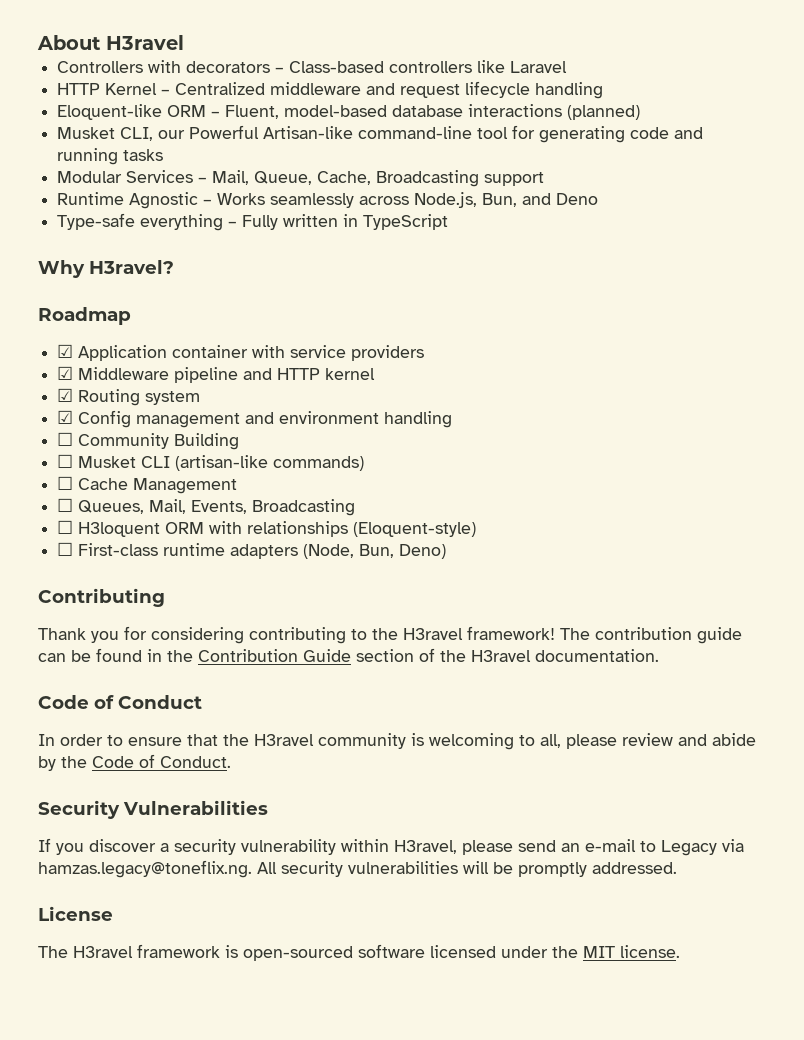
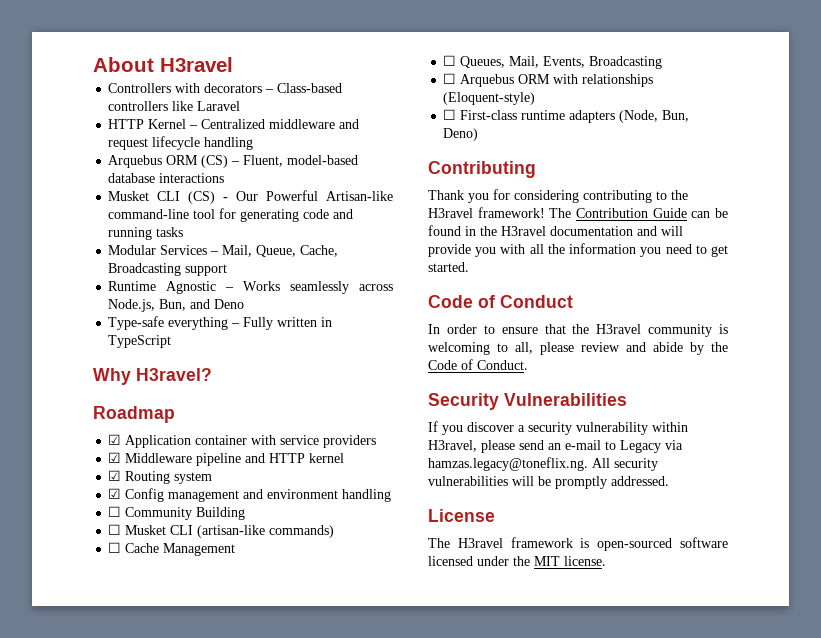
- Eloquent-like ORM – Fluent, model-based database interactions (planned)
- Musket CLI, our Powerful Artisan-like command-line tool for generating code and running tasks
+ Arquebus ORM (CS) – Fluent, model-based database interactions
+ Musket CLI (CS) - Our Powerful Artisan-like command-line tool for generating code and running tasks
- ☐ H3loquent ORM with relationships (Eloquent-style)
+ ☐ Arquebus ORM with relationships (Eloquent-style)
- The contribution guide can be found in the Contribution Guide section of the H3ravel documentation.
+ The Contribution Guide can be found in the H3ravel documentation and will provide you with all the information you need to get started.

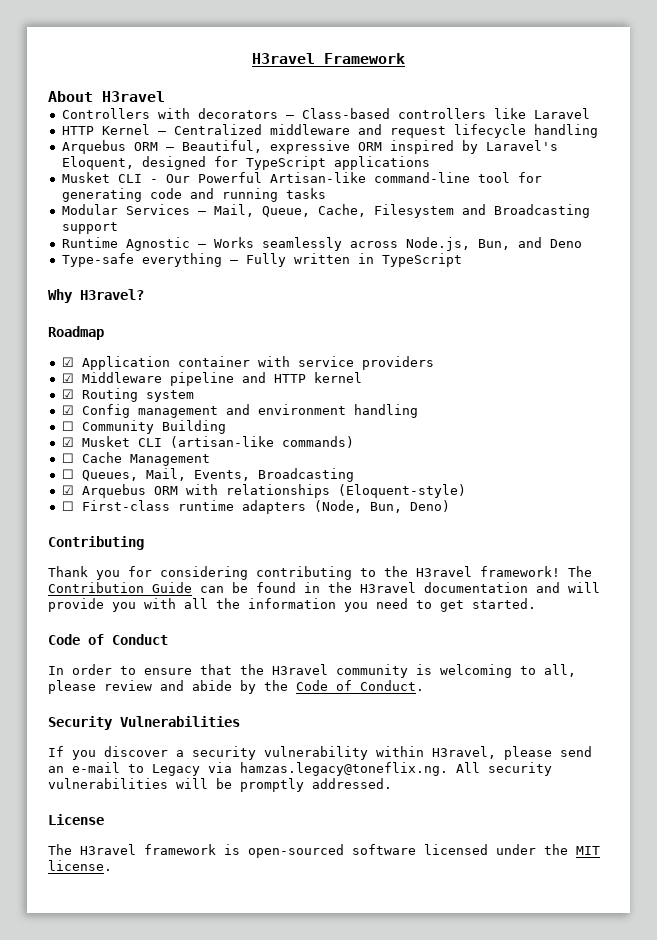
+ H3ravel Framework
- Arquebus ORM (CS) – Fluent, model-based database interactions
- Musket CLI (CS) - Our Powerful Artisan-like command-line tool for generating code and running tasks
+ Arquebus ORM – Beautiful, expressive ORM inspired by Laravel's Eloquent, designed for TypeScript applications
+ Musket CLI - Our Powerful Artisan-like command-line tool for generating code and running tasks
- Modular Services – Mail, Queue, Cache, Broadcasting support
+ Modular Services – Mail, Queue, Cache, Filesystem and Broadcasting support
- ☐ Musket CLI (artisan-like commands)
+ ☑ Musket CLI (artisan-like commands)
- ☐ Arquebus ORM with relationships (Eloquent-style)
+ ☑ Arquebus ORM with relationships (Eloquent-style)

